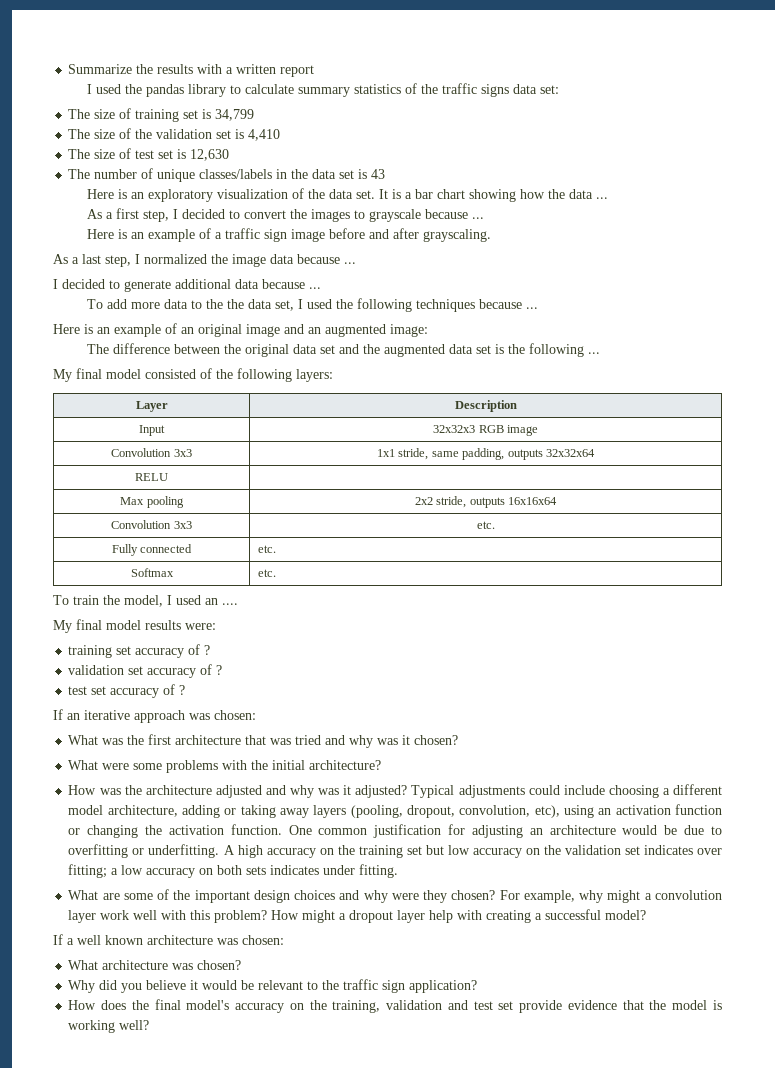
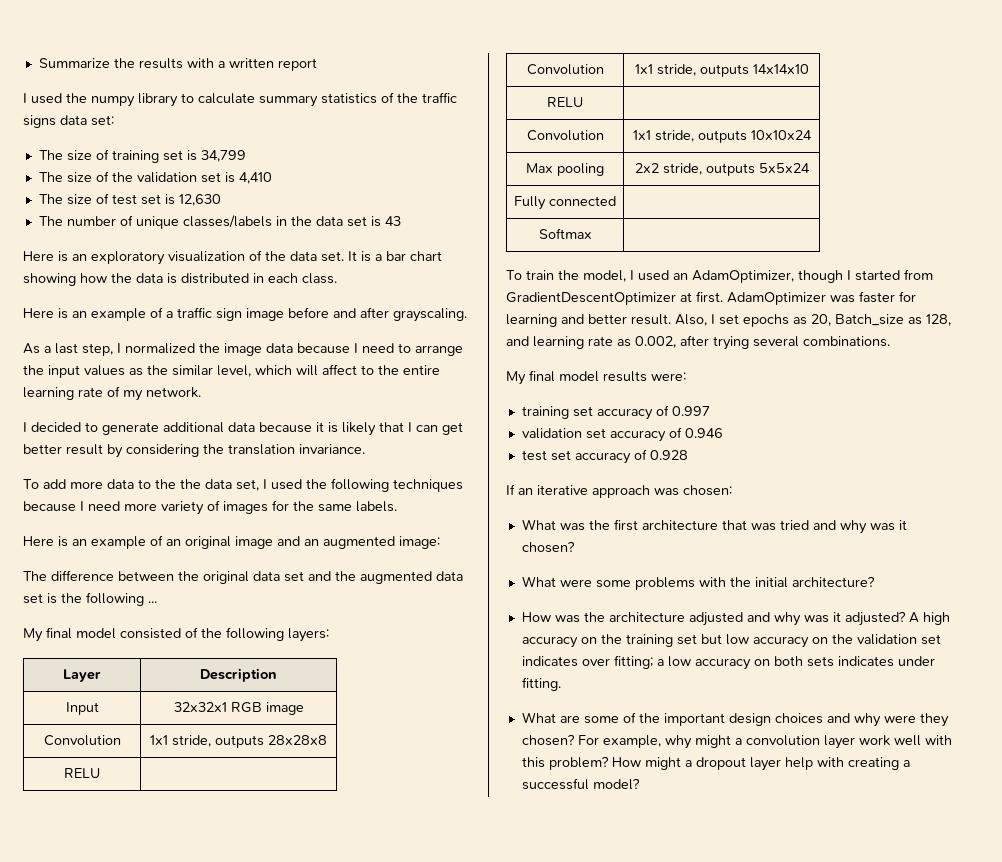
- I used the pandas library to calculate summary statistics of the traffic signs data set:
+ I used the numpy library to calculate summary statistics of the traffic signs data set:
- It is a bar chart showing how the data ...
- As a first step, I decided to convert the images to grayscale because ...
+ It is a bar chart showing how the data is distributed in each class.
- As a last step, I normalized the image data because ...
+ As a last step, I normalized the image data because I need to arrange the input values as the similar level, which will affect to the entire learning rate of my network.
- I decided to generate additional data because ...
+ I decided to generate additional data because it is likely that I can get better result by considering the translation invariance.
- To add more data to the the data set, I used the following techniques because ...
+ To add more data to the the data set, I used the following techniques because I need more variety of images for the same labels.
- Input | 32x32x3 RGB image
+ Input | 32x32x1 RGB image
- Convolution 3x3 | 1x1 stride, same padding, outputs 32x32x64
+ Convolution | 1x1 stride, outputs 28x28x8
  RELU |
+ Convolution | 1x1 stride, outputs 14x14x10
+ RELU |
+ Convolution | 1x1 stride, outputs 10x10x24
- Max pooling | 2x2 stride, outputs 16x16x64
- Convolution 3x3 | etc.
+ Max pooling | 2x2 stride, outputs 5x5x24
- Fully connected | etc.
+ Fully connected |
- Softmax | etc.
+ Softmax |
- To train the model, I used an ....
+ To train the model, I used an AdamOptimizer, though I started from GradientDescentOptimizer at first. AdamOptimizer was faster for learning and better result. Also, I set epochs as 20, Batch_size as 128, and learning rate as 0.002, after trying several combinations.
- training set accuracy of ?
+ training set accuracy of 0.997
- validation set accuracy of ?
+ validation set accuracy of 0.946
- test set accuracy of ?
+ test set accuracy of 0.928
- Typical adjustments could include choosing a different model architecture, adding or taking away layers (pooling, dropout, convolution, etc), using an activation function or changing the activation function. One common justification for adjusting an architecture would be due to overfitting or underfitting.
- If a well known architecture was chosen:
- What architecture was chosen?
- Why did you believe it would be relevant to the traffic sign application?
- How does the final model's accuracy on the training, validation and test set provide evidence that the model is working well?

